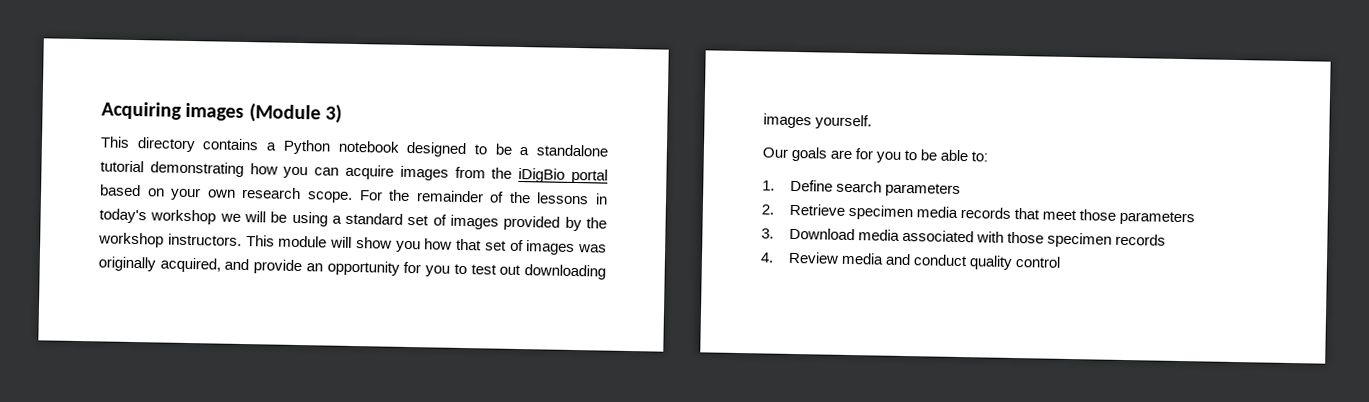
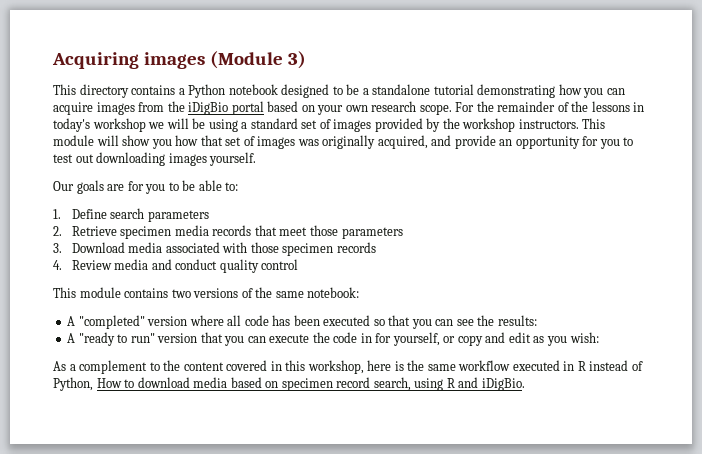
+ This module contains two versions of the same notebook:
+ A "completed" version where all code has been executed so that you can see the results:
+ A "ready to run" version that you can execute the code in for yourself, or copy and edit as you wish:
+ As a complement to the content covered in this workshop, here is the same workflow executed in R instead of Python, How to download media based on specimen record search, using R and iDigBio.

